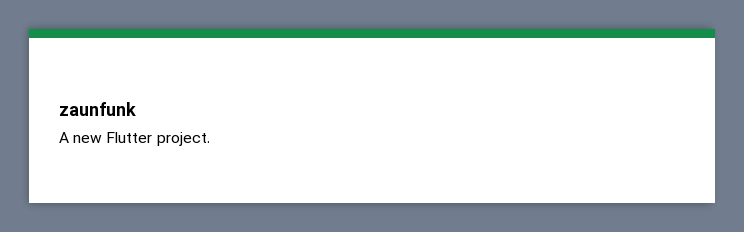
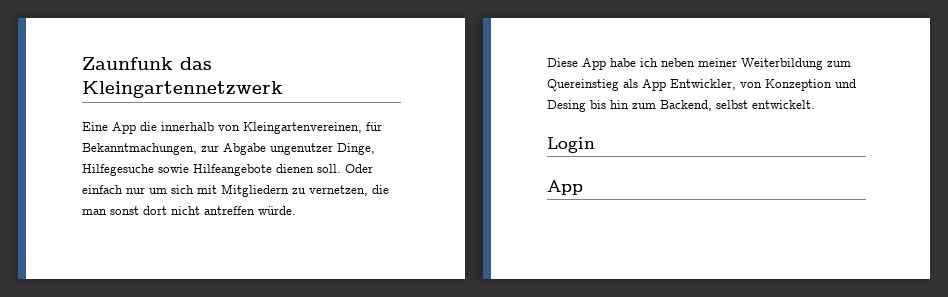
- zaunfunk
- A new Flutter project.
+ Zaunfunk das Kleingartennetzwerk
+ Eine App die innerhalb von Kleingartenvereinen, für Bekanntmachungen, zur Abgabe ungenutzer Dinge, Hilfegesuche sowie Hilfeangebote dienen soll. Oder einfach nur um sich mit Mitgliedern zu vernetzen, die man sonst dort nicht antreffen würde.
+ Diese App habe ich neben meiner Weiterbildung zum Quereinstieg als App Entwickler, von Konzeption und Desing bis hin zum Backend, selbst entwickelt.
+ Login
+ App

